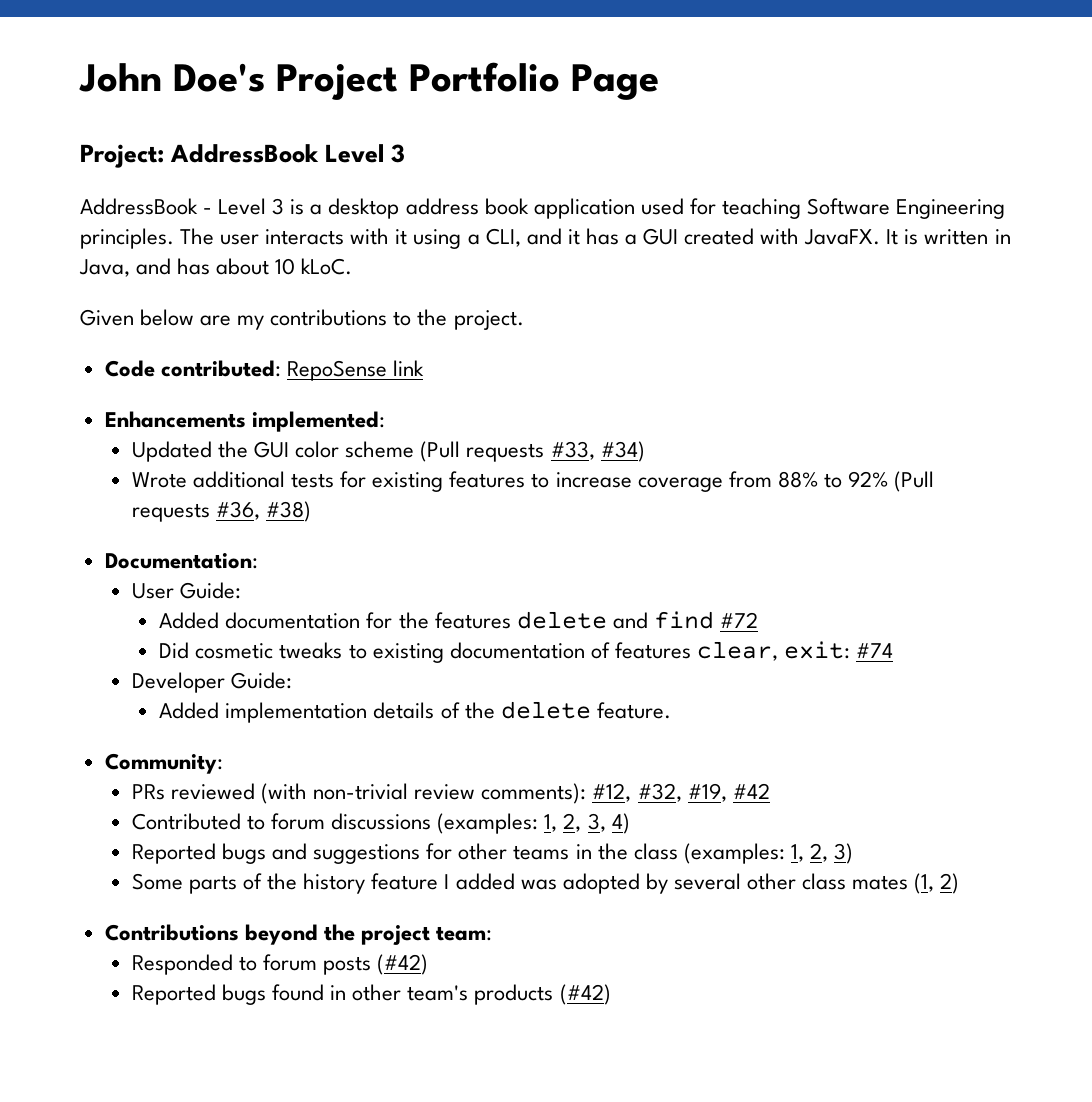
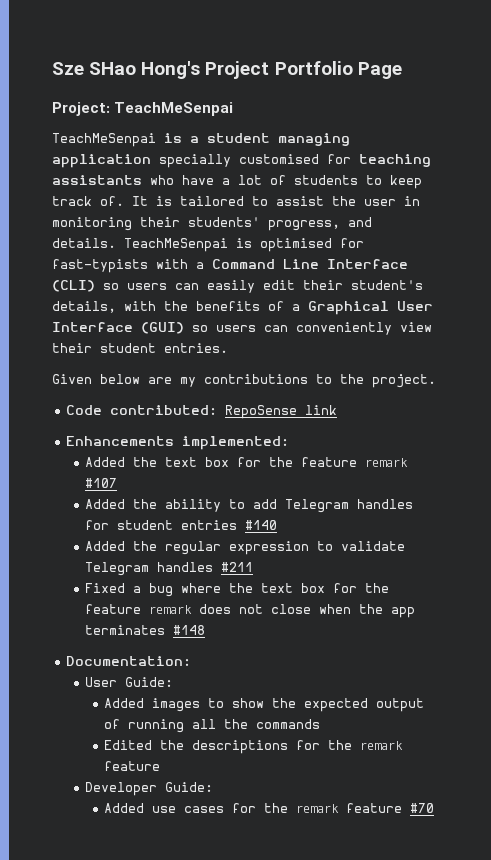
- John Doe's Project Portfolio Page
+ Sze SHao Hong's Project Portfolio Page
- Project: AddressBook Level 3
- AddressBook - Level 3 is a desktop address book application used for teaching Software Engineering principles. The user interacts with it using a CLI, and it has a GUI created with JavaFX. It is written in Java, and has about 10 kLoC.
+ Project: TeachMeSenpai
+ TeachMeSenpai is a student managing application specially customised for teaching assistants who have a lot of students to keep track of. It is tailored to assist the user in monitoring their students' progress, and details. TeachMeSenpai is optimised for fast-typists with a Command Line Interface (CLI) so users can easily edit their student's details, with the benefits of a Graphical User Interface (GUI) so users can conveniently view their student entries.
- Updated the GUI color scheme (Pull requests #33, #34)
- Wrote additional tests for existing features to increase coverage from 88% to 92% (Pull requests #36, #38)
+ Added the text box for the feature remark #107
+ Added the ability to add Telegram handles for student entries #140
+ Added the regular expression to validate Telegram handles #211
+ Fixed a bug where the text box for the feature remark does not close when the app terminates #148
  Documentation:
  User Guide:
- Added documentation for the features delete and find #72
- Did cosmetic tweaks to existing documentation of features clear, exit: #74
+ Added images to show the expected output of running all the commands
+ Edited the descriptions for the remark feature
  Developer Guide:
- Added implementation details of the delete feature.
- Community:
- PRs reviewed (with non-trivial review comments): #12, #32, #19, #42
- Contributed to forum discussions (examples: 1, 2, 3, 4)
- Reported bugs and suggestions for other teams in the class (examples: 1, 2, 3)
- Some parts of the history feature I added was adopted by several other class mates (1, 2)
- Contributions beyond the project team:
- Responded to forum posts (#42)
- Reported bugs found in other team's products (#42)
+ Added use cases for the remark feature #70

